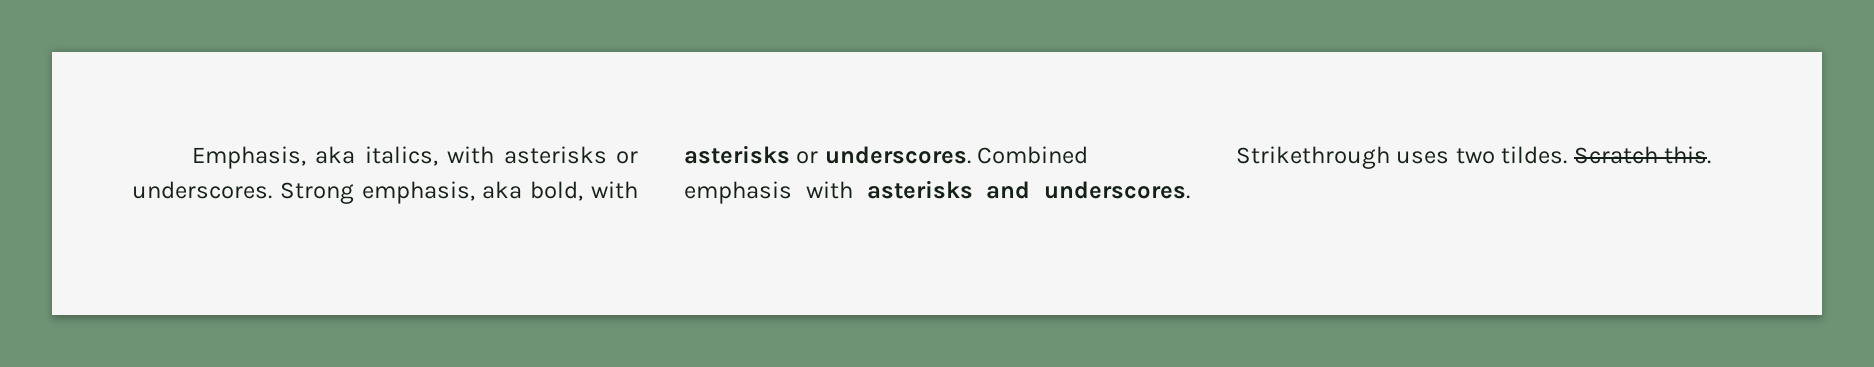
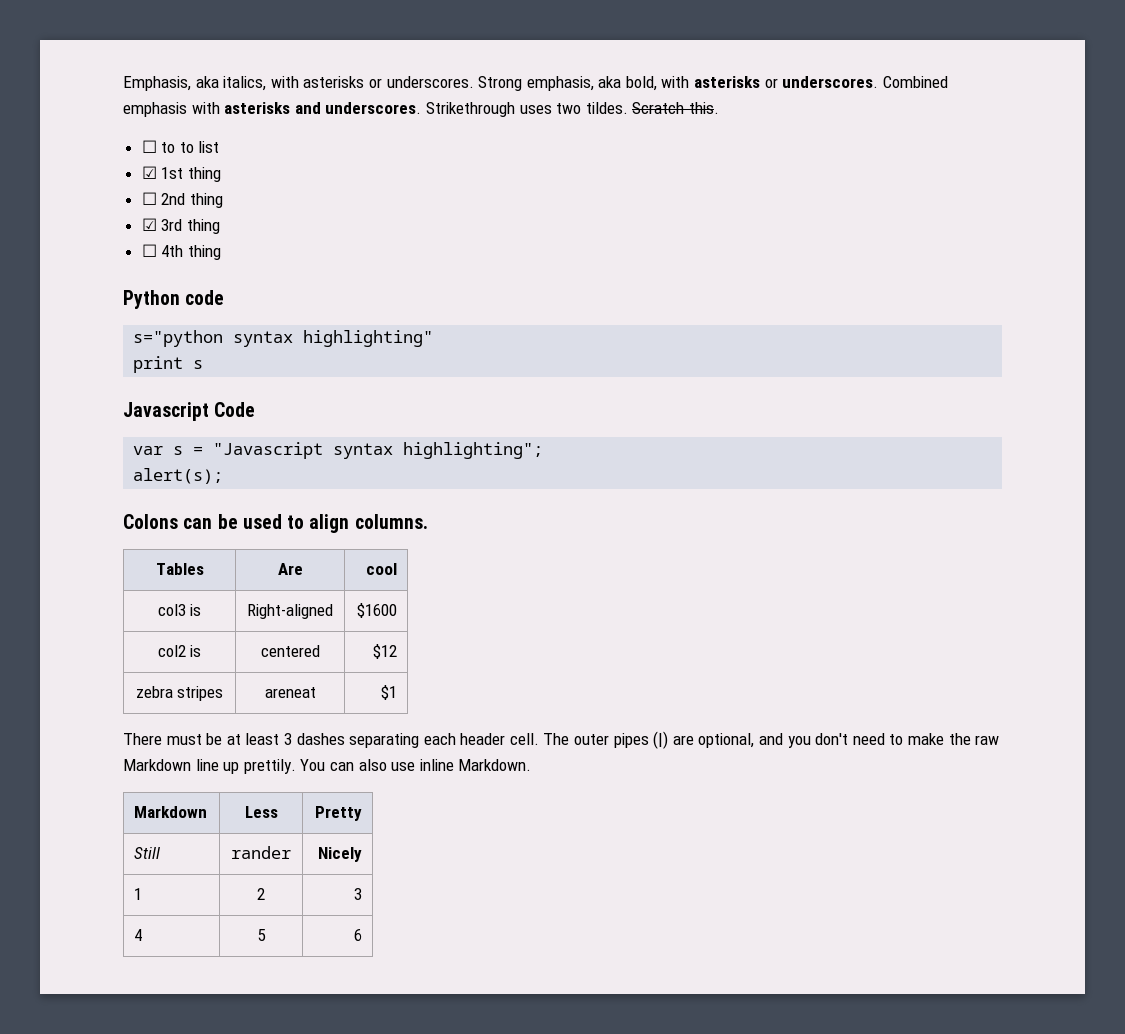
+ ☐ to to list
+ ☑ 1st thing
+ ☐ 2nd thing
+ ☑ 3rd thing
+ ☐ 4th thing
+ Python code
+ s="python syntax highlighting"
+ print s
+ Javascript Code
+ var s = "Javascript syntax highlighting";
+ alert(s);
+ Colons can be used to align columns.
+ Tables | Are | cool
+ col3 is | Right-aligned | $1600
+ col2 is | centered | $12
+ zebra stripes | areneat | $1
+ There must be at least 3 dashes separating each header cell. The outer pipes (|) are optional, and you don't need to make the raw Markdown line up prettily. You can also use inline Markdown.
+ Markdown | Less | Pretty
+ Still | rander | Nicely
+ 1 | 2 | 3
+ 4 | 5 | 6

